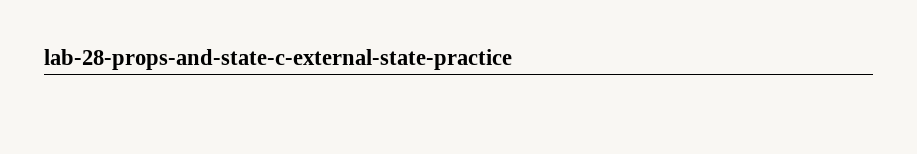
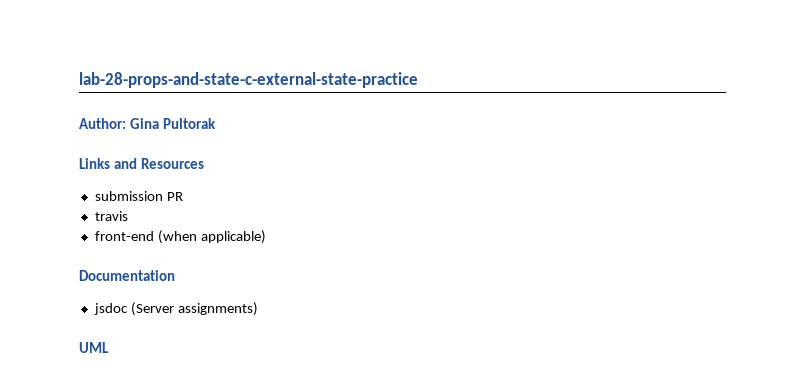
+ Author: Gina Pultorak
+ Links and Resources
+ submission PR
+ travis
+ front-end (when applicable)
+ Documentation
+ jsdoc (Server assignments)
+ UML

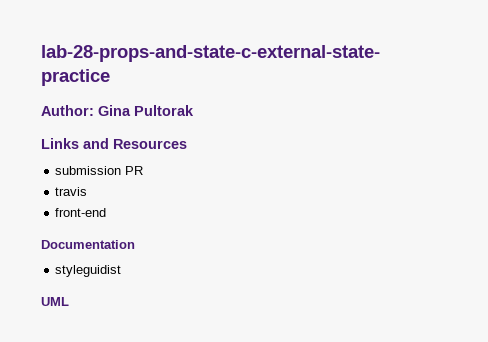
- front-end (when applicable)
+ front-end
- jsdoc (Server assignments)
+ styleguidist

